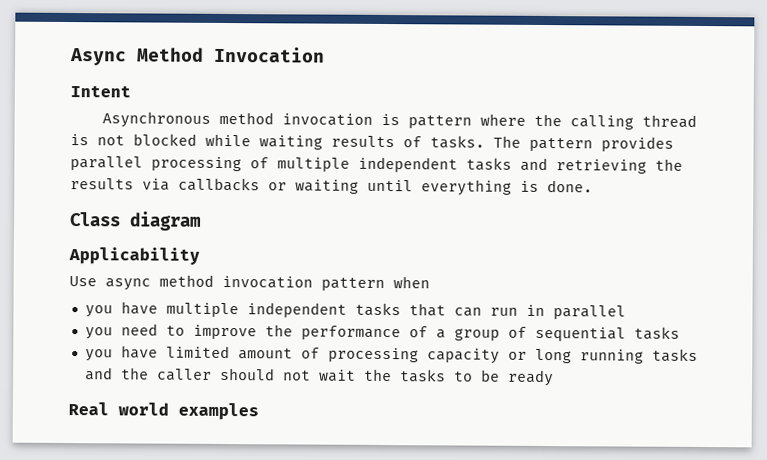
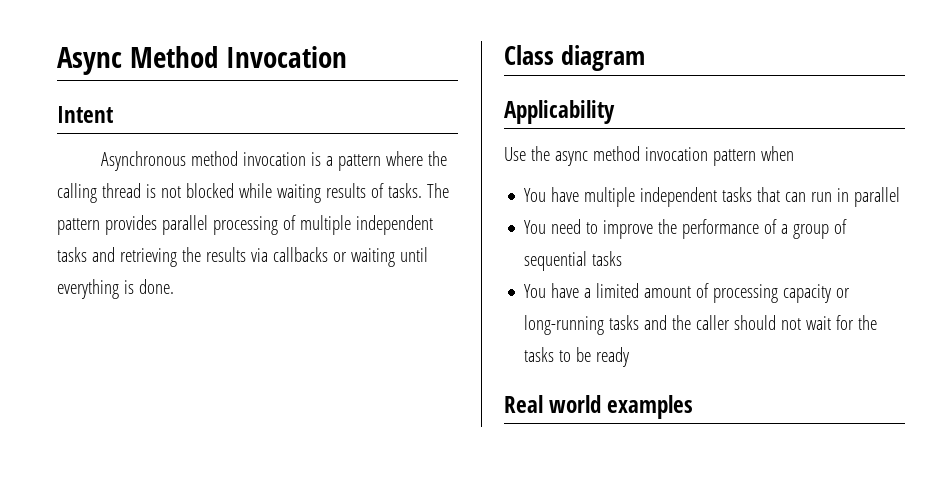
- Asynchronous method invocation is pattern where the calling thread is not blocked while waiting results of tasks.
+ Asynchronous method invocation is a pattern where the calling thread is not blocked while waiting results of tasks.
- Use async method invocation pattern when
+ Use the async method invocation pattern when
- you have multiple independent tasks that can run in parallel
+ You have multiple independent tasks that can run in parallel
- you need to improve the performance of a group of sequential tasks
+ You need to improve the performance of a group of sequential tasks
- you have limited amount of processing capacity or long running tasks and the caller should not wait the tasks to be ready
+ You have a limited amount of processing capacity or long-running tasks and the caller should not wait for the tasks to be ready

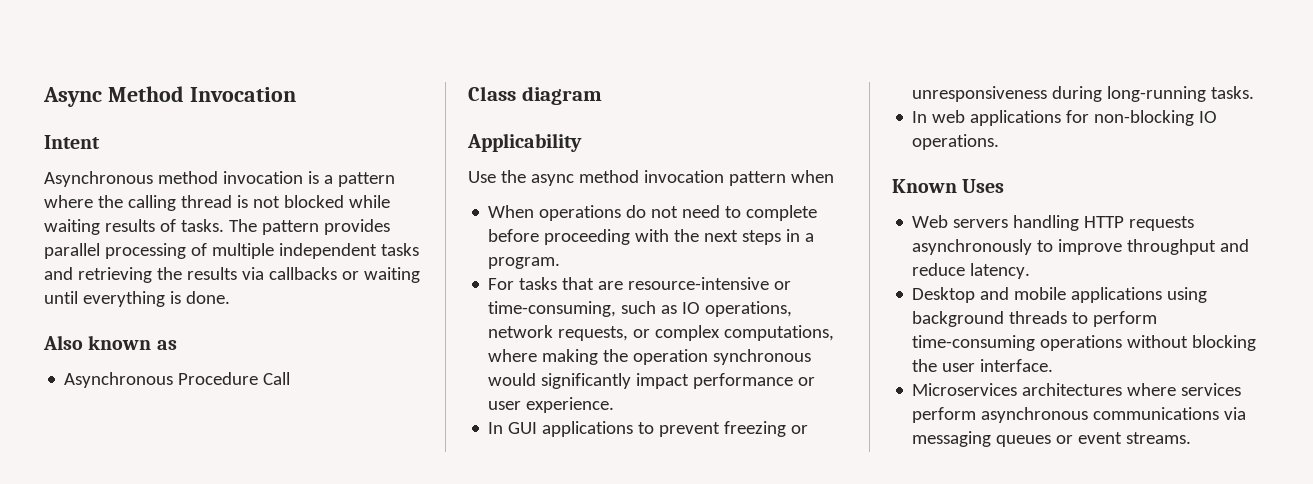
+ Also known as
+ Asynchronous Procedure Call
- You have multiple independent tasks that can run in parallel
- You need to improve the performance of a group of sequential tasks
- You have a limited amount of processing capacity or long-running tasks and the caller should not wait for the tasks to be ready
- Real world examples
+ When operations do not need to complete before proceeding with the next steps in a program.
+ For tasks that are resource-intensive or time-consuming, such as IO operations, network requests, or complex computations, where making the operation synchronous would significantly impact performance or user experience.
+ In GUI applications to prevent freezing or unresponsiveness during long-running tasks.
+ In web applications for non-blocking IO operations.
+ Known Uses
+ Web servers handling HTTP requests asynchronously to improve throughput and reduce latency.
+ Desktop and mobile applications using background threads to perform time-consuming operations without blocking the user interface.
+ Microservices architectures where services perform asynchronous communications via messaging queues or event streams.

